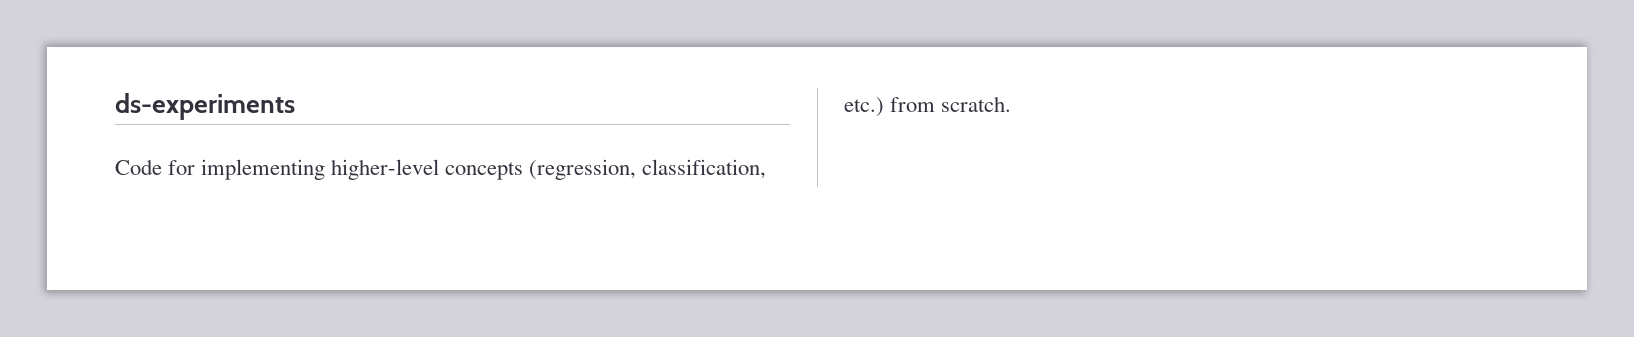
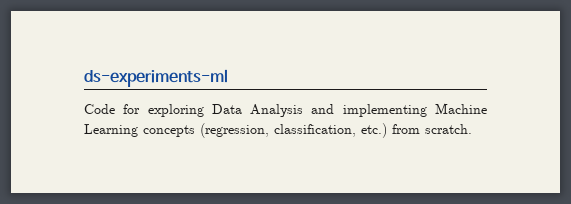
- ds-experiments
+ ds-experiments-ml
- Code for implementing higher-level concepts (regression, classification, etc.) from scratch.
+ Code for exploring Data Analysis and implementing Machine Learning concepts (regression, classification, etc.) from scratch.

